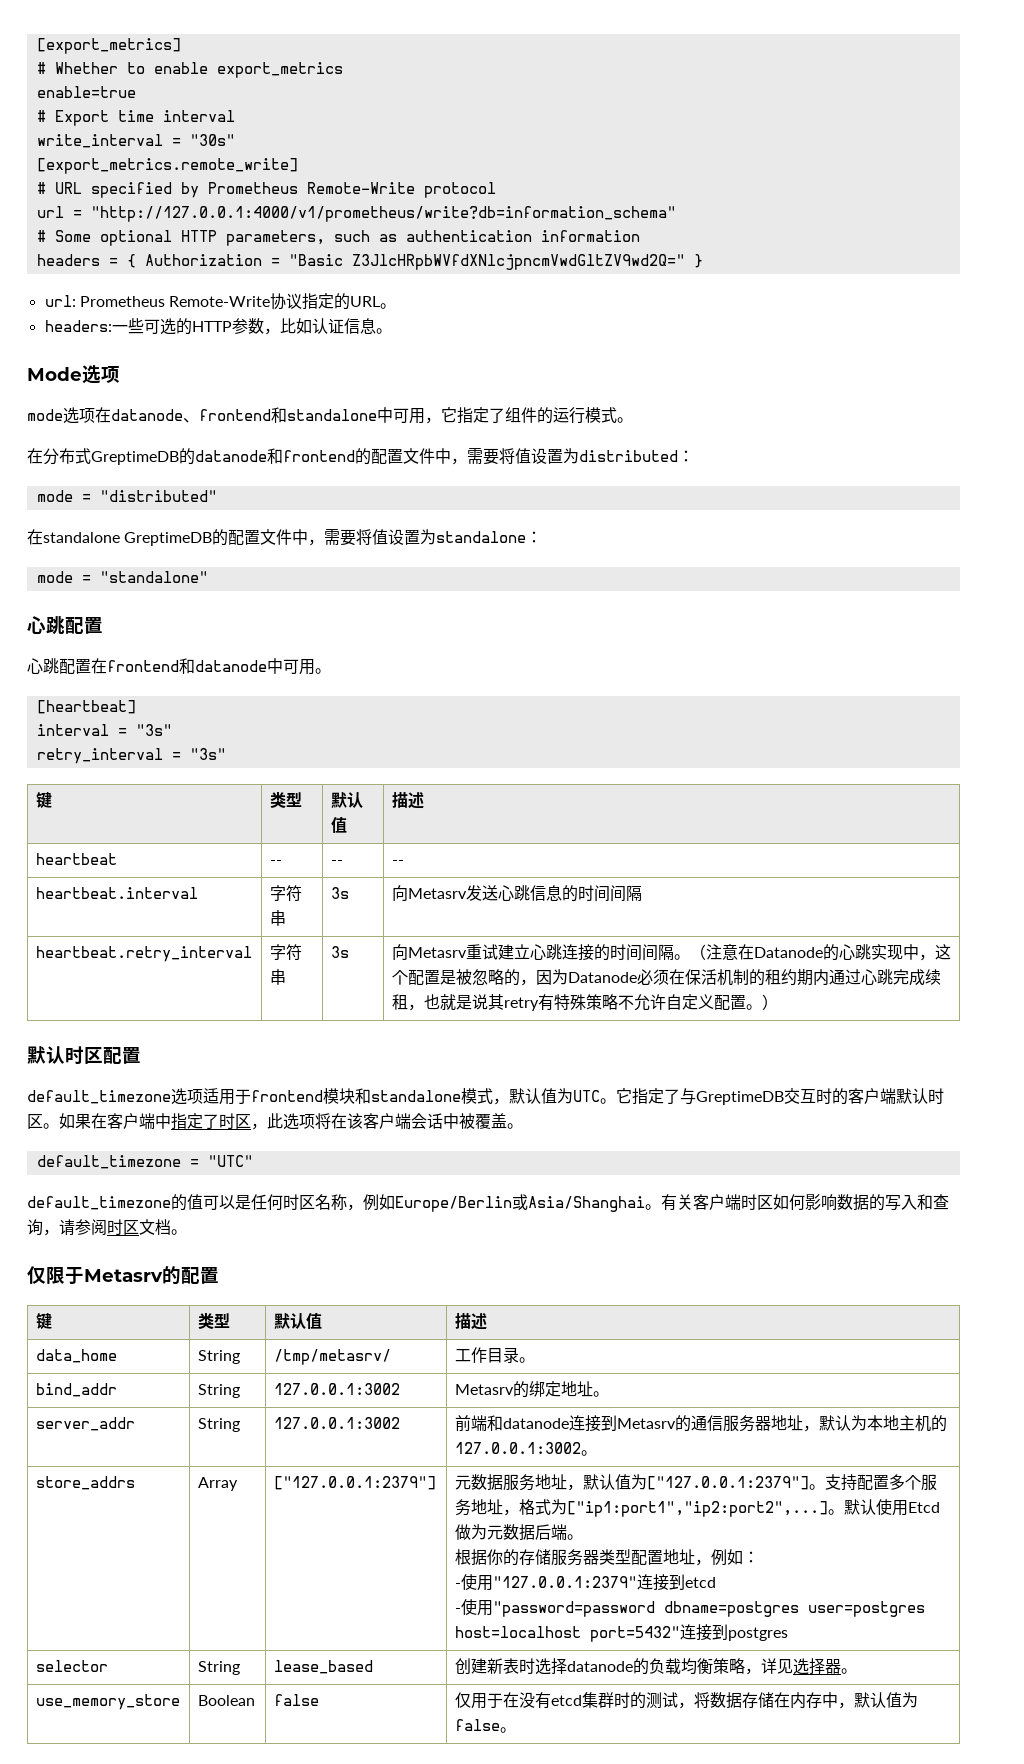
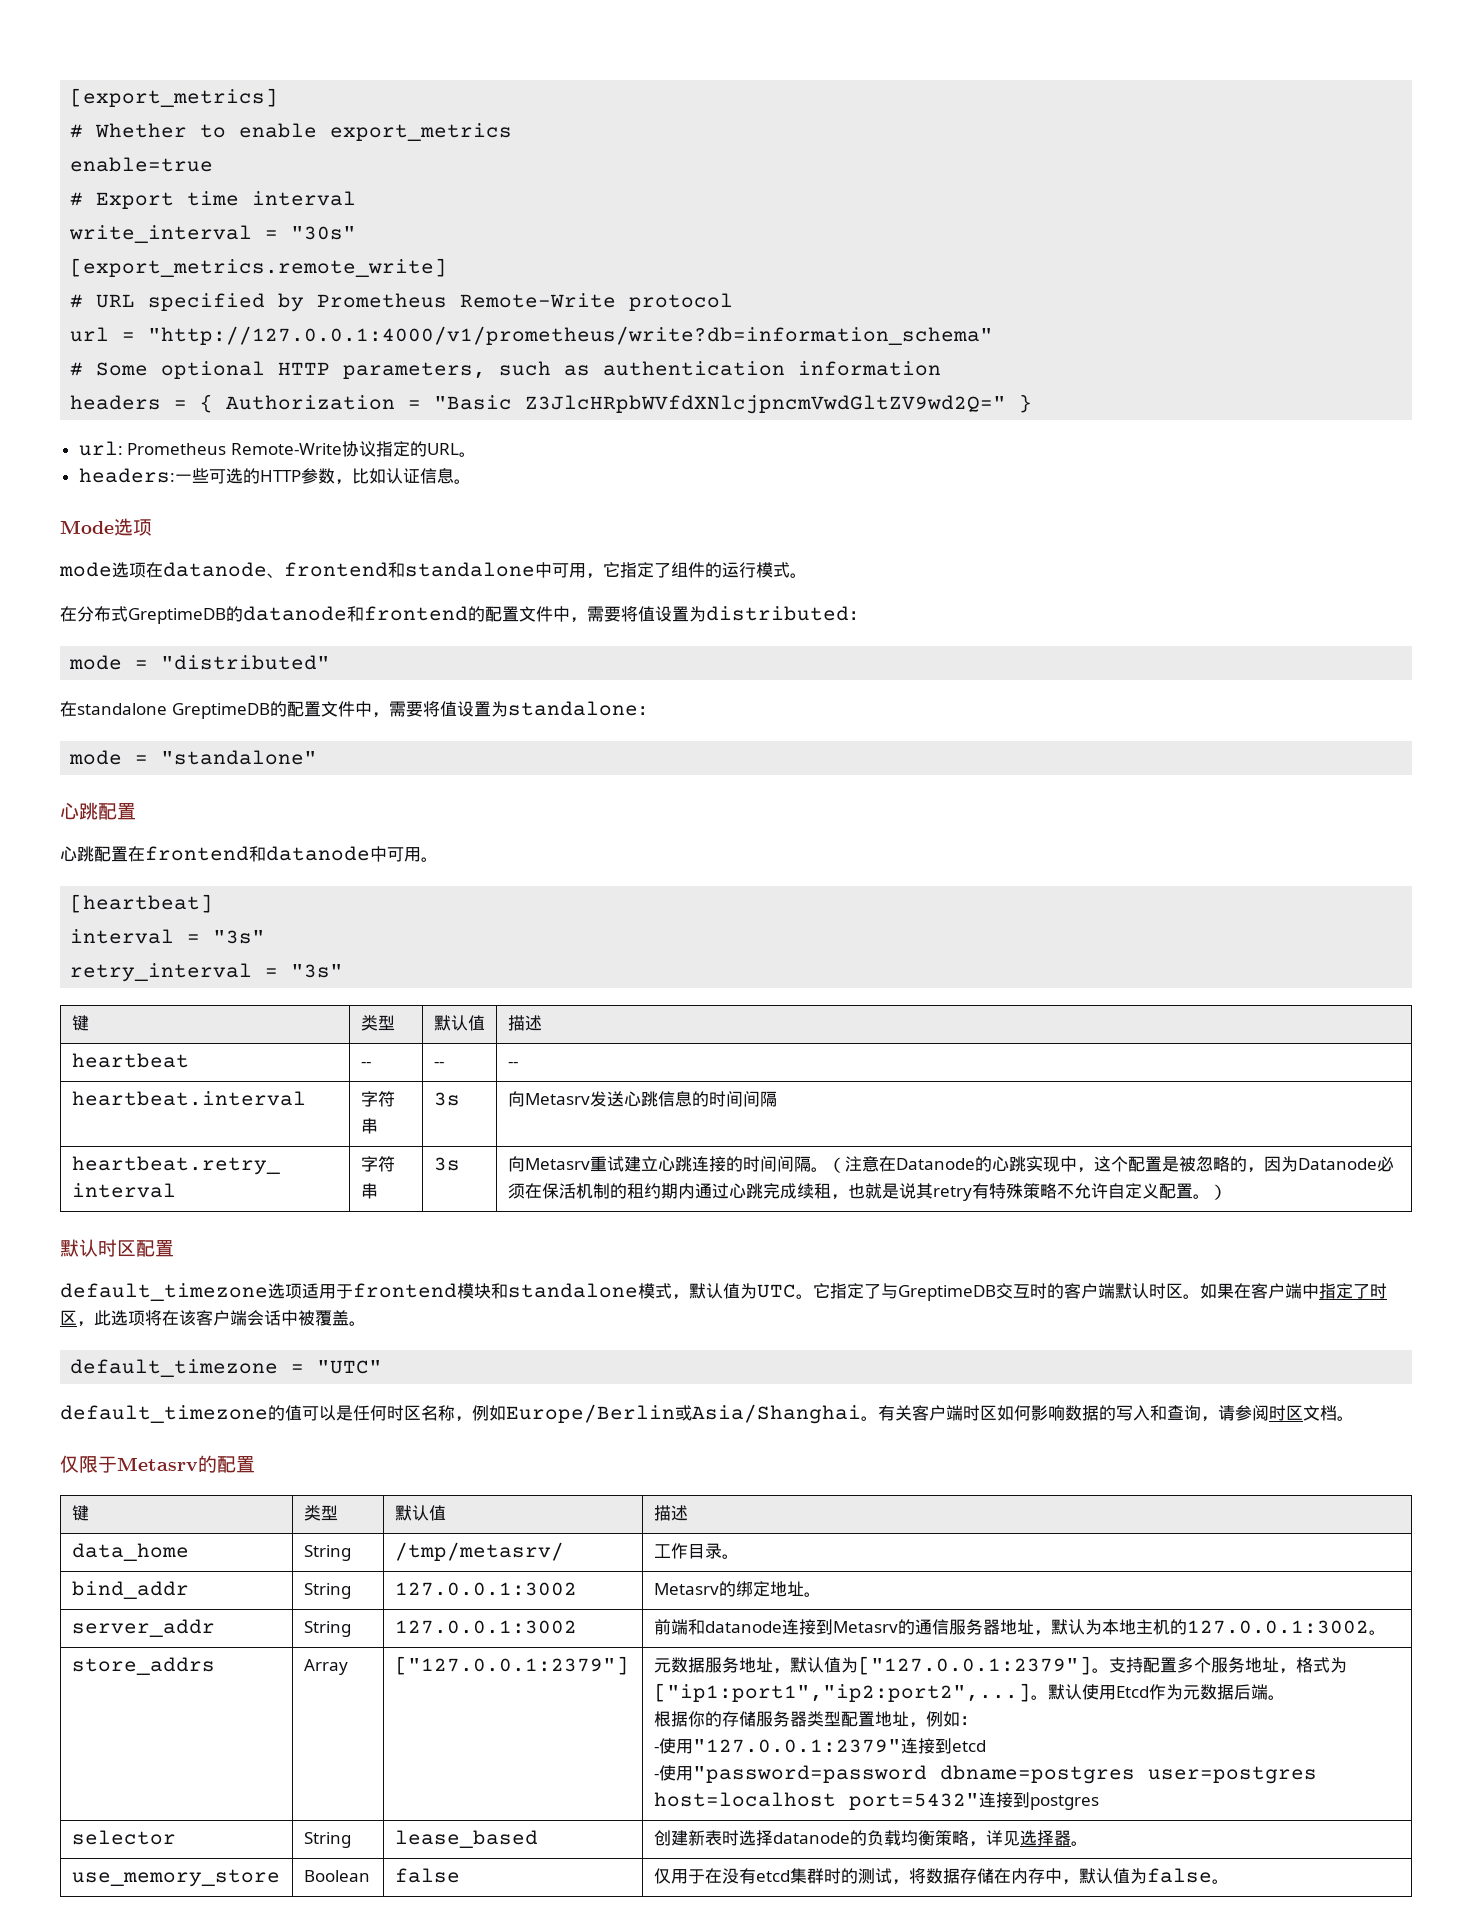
- 默认使用Etcd做为元数据后端。
+ 默认使用Etcd作为元数据后端。

